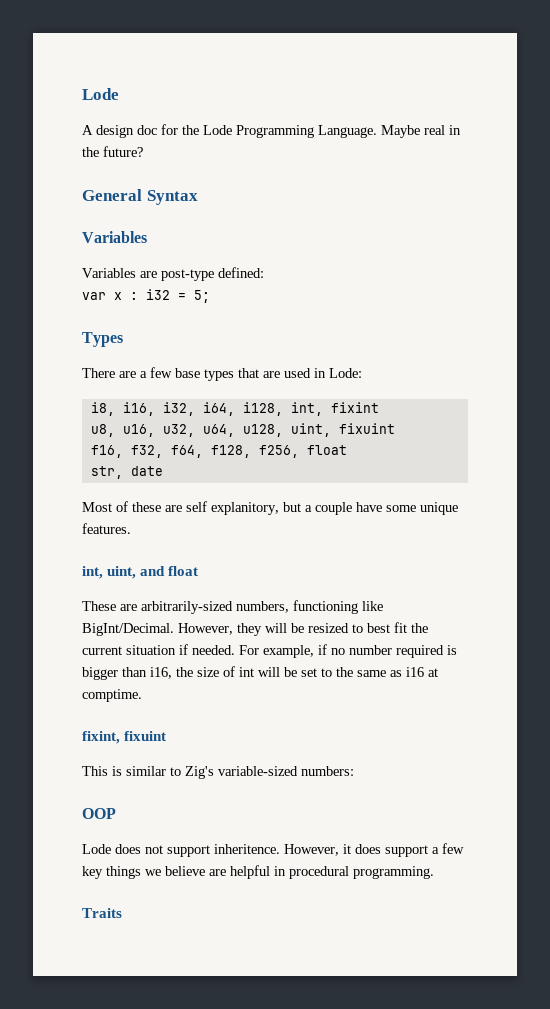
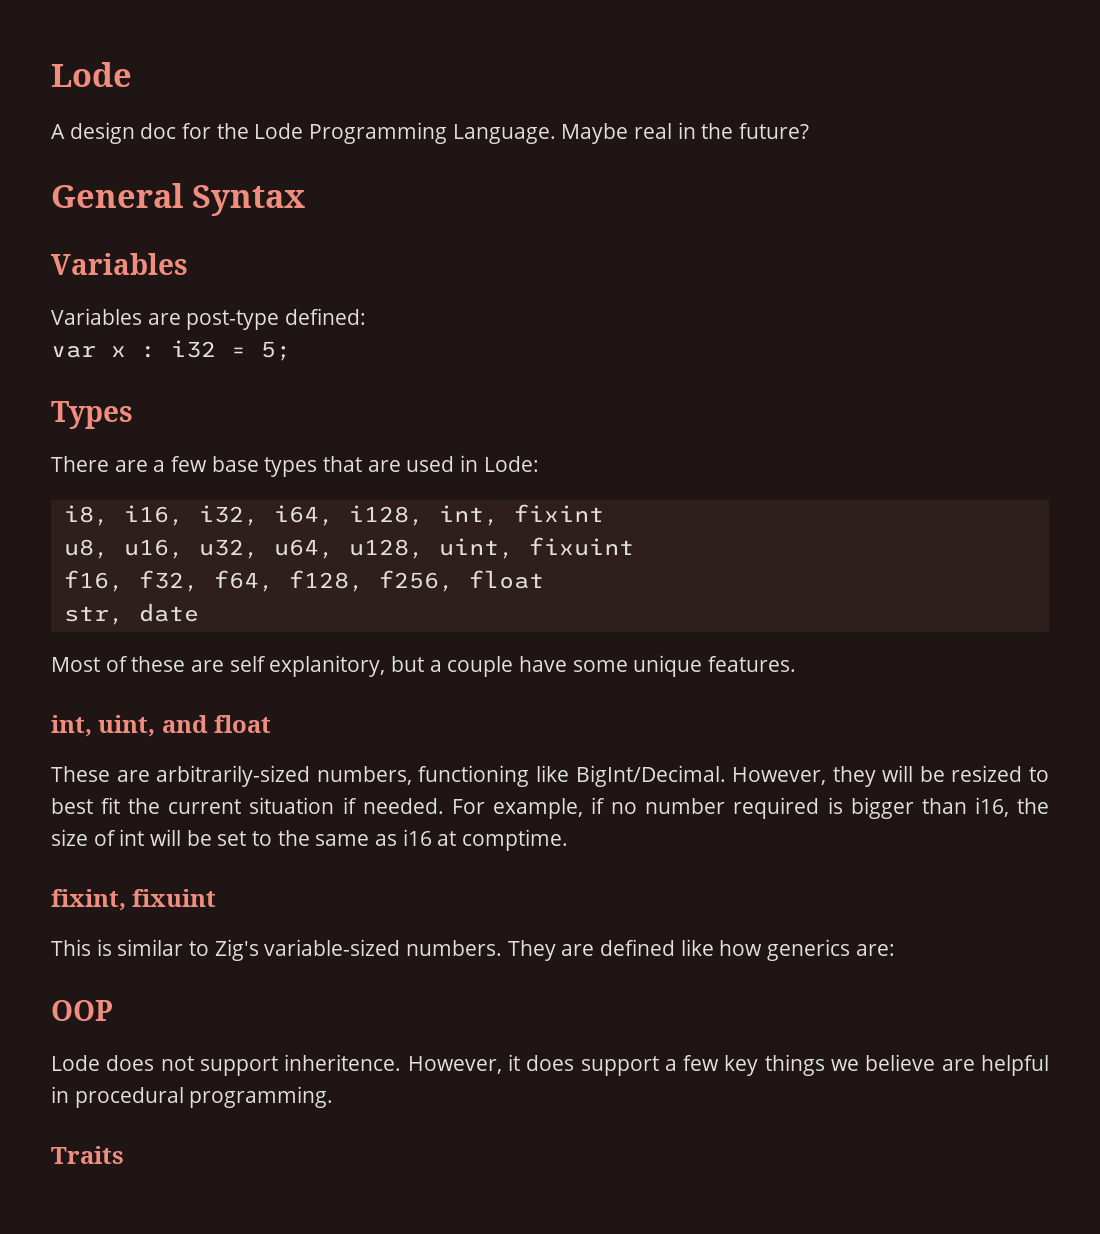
- This is similar to Zig's variable-sized numbers:
+ This is similar to Zig's variable-sized numbers. They are defined like how generics are:

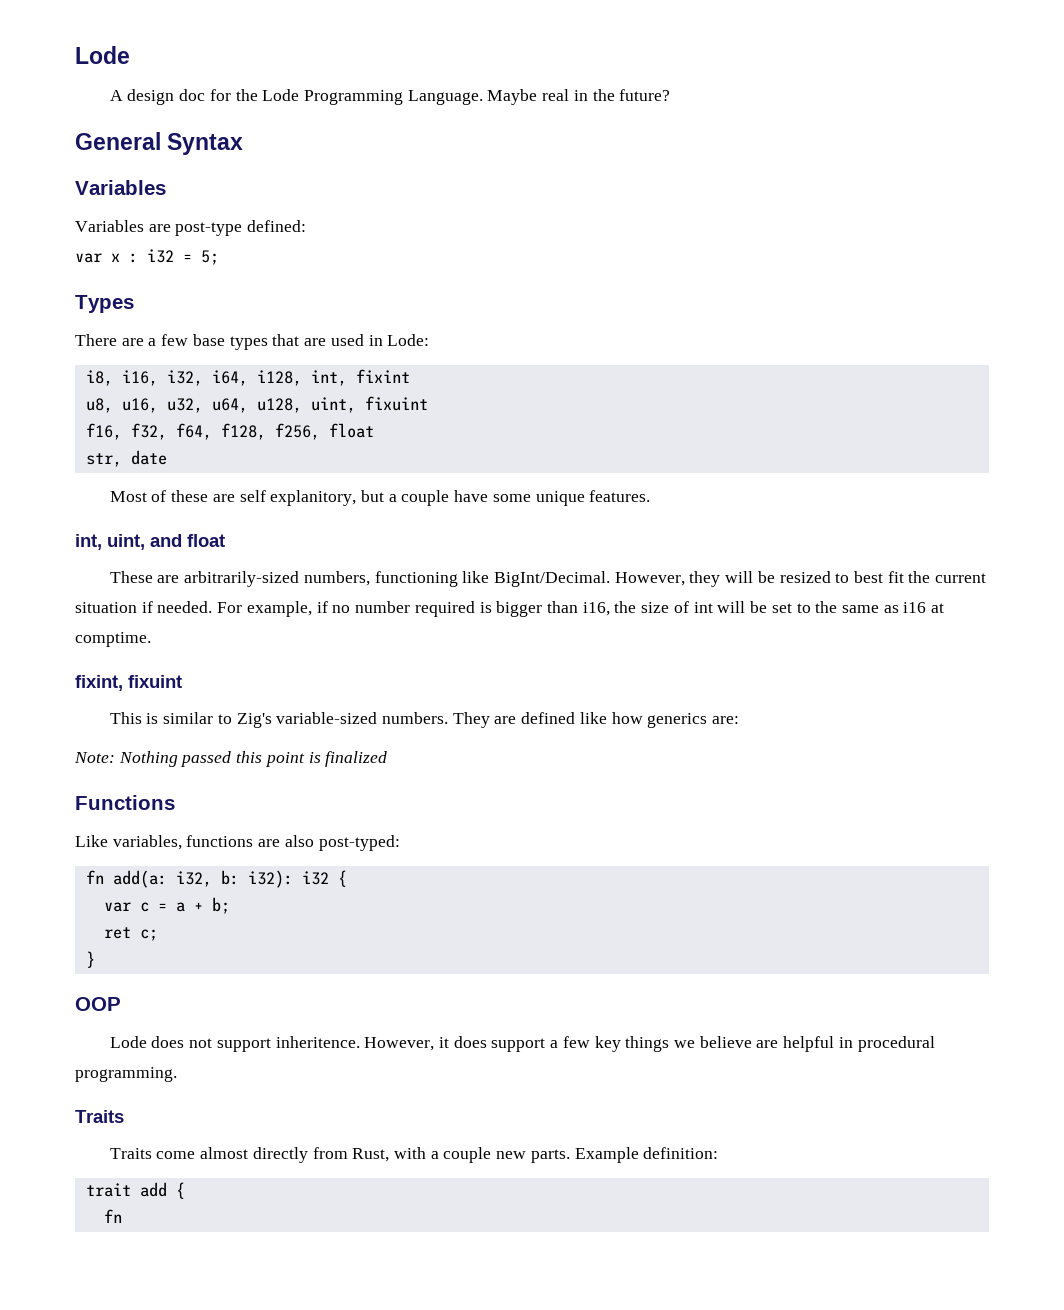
+ Note: Nothing passed this point is finalized
+ Functions
+ Like variables, functions are also post-typed:
+ fn add(a: i32, b: i32): i32 {
+ var c = a + b;
+ ret c;
+ }
+ Traits come almost directly from Rust, with a couple new parts. Example definition:
+ trait add {
+ fn

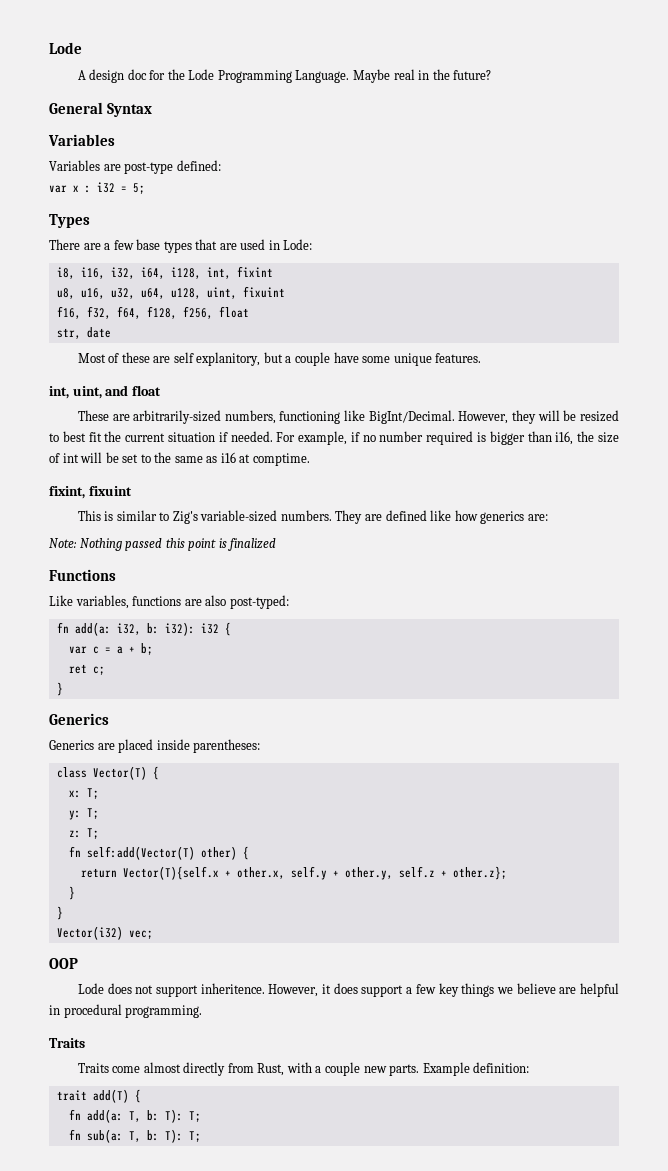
  ret c;
  }
+ Generics
+ Generics are placed inside parentheses:
+ class Vector(T) {
+ x: T;
+ y: T;
+ z: T;
+ fn self:add(Vector(T) other) {
+ return Vector(T){self.x + other.x, self.y + other.y, self.z + other.z};
+ }
+ }
+ Vector(i32) vec;
- trait add {
- fn
+ trait add(T) {
+ fn add(a: T, b: T): T;
+ fn sub(a: T, b: T): T;

